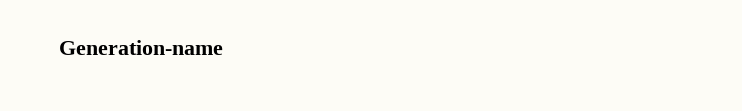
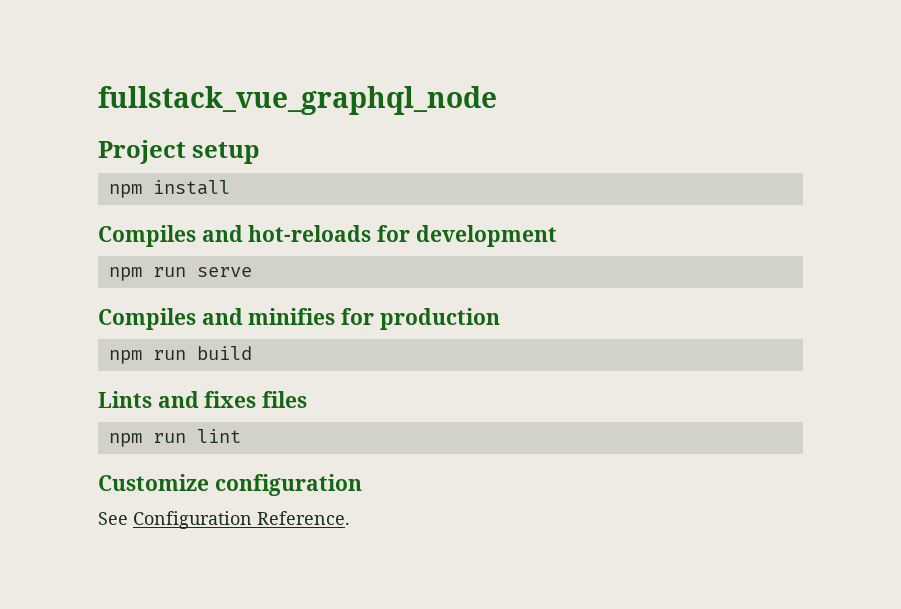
- Generation-name
+ fullstack_vue_graphql_node
+ Project setup
+ npm install
+ Compiles and hot-reloads for development
+ npm run serve
+ Compiles and minifies for production
+ npm run build
+ Lints and fixes files
+ npm run lint
+ Customize configuration
+ See Configuration Reference.

